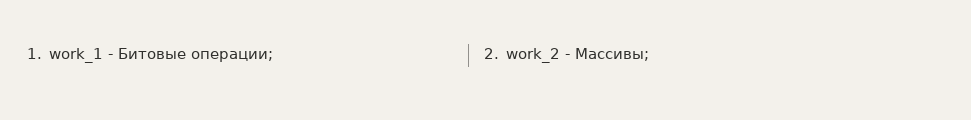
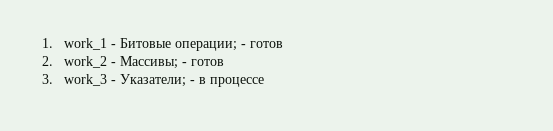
- 1. work_1 - Битовые операции;
+ 1. work_1 - Битовые операции; - готов
- 2. work_2 - Массивы;
+ 2. work_2 - Массивы; - готов
+ 3. work_3 - Указатели; - в процессе

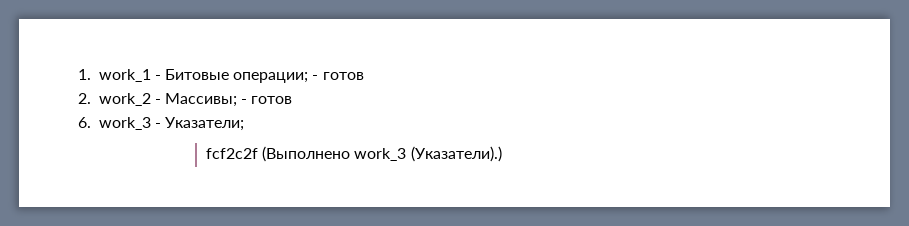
- 3. work_3 - Указатели; - в процессе
+ 6. work_3 - Указатели;
+ fcf2c2f (Выполнено work_3 (Указатели).)

